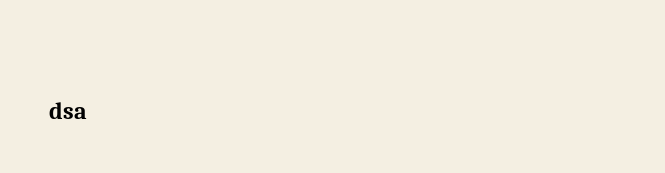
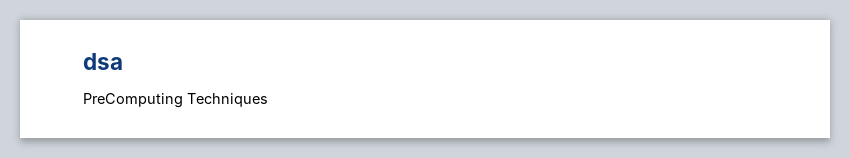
+ PreComputing Techniques

